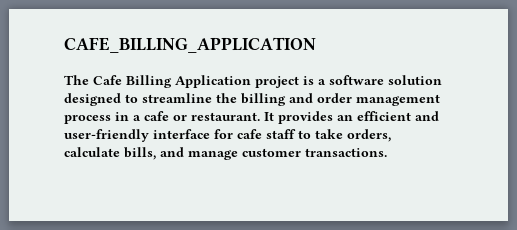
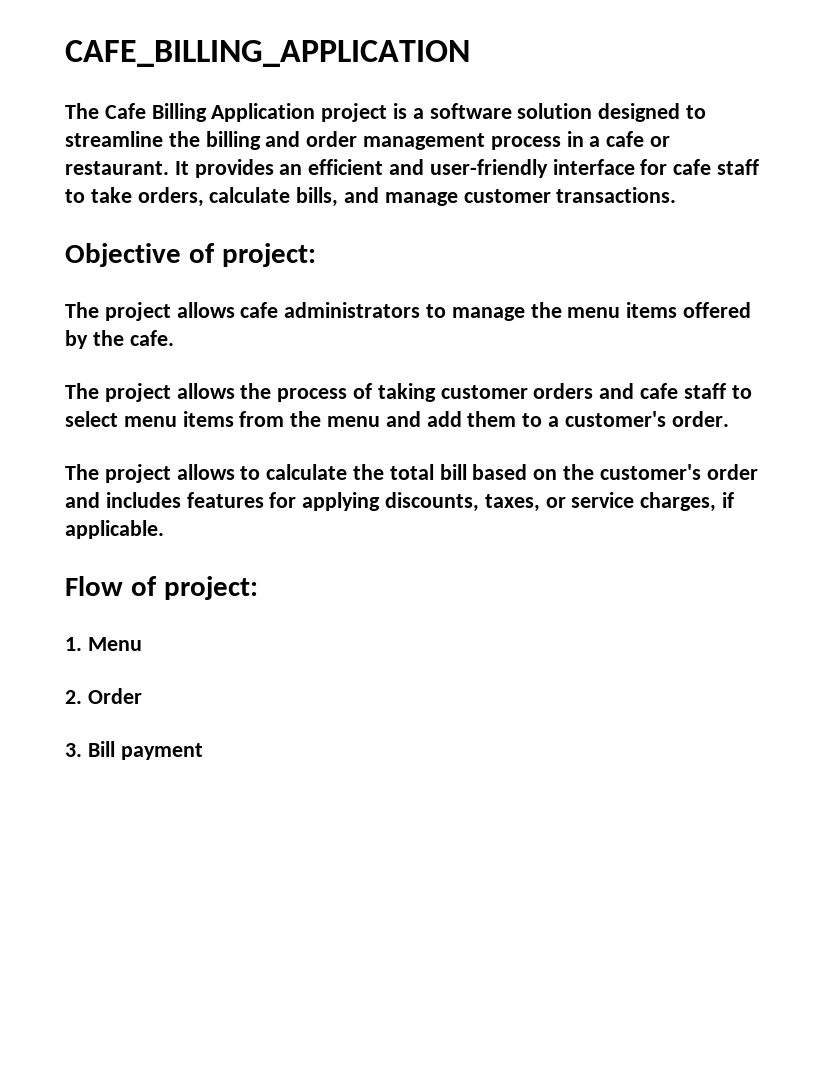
+ Objective of project:
+ The project allows cafe administrators to manage the menu items offered by the cafe.
+ The project allows the process of taking customer orders and cafe staff to select menu items from the menu and add them to a customer's order.
+ The project allows to calculate the total bill based on the customer's order and includes features for applying discounts, taxes, or service charges, if applicable.
+ Flow of project:
+ 1. Menu
+ 2. Order
+ 3. Bill payment

